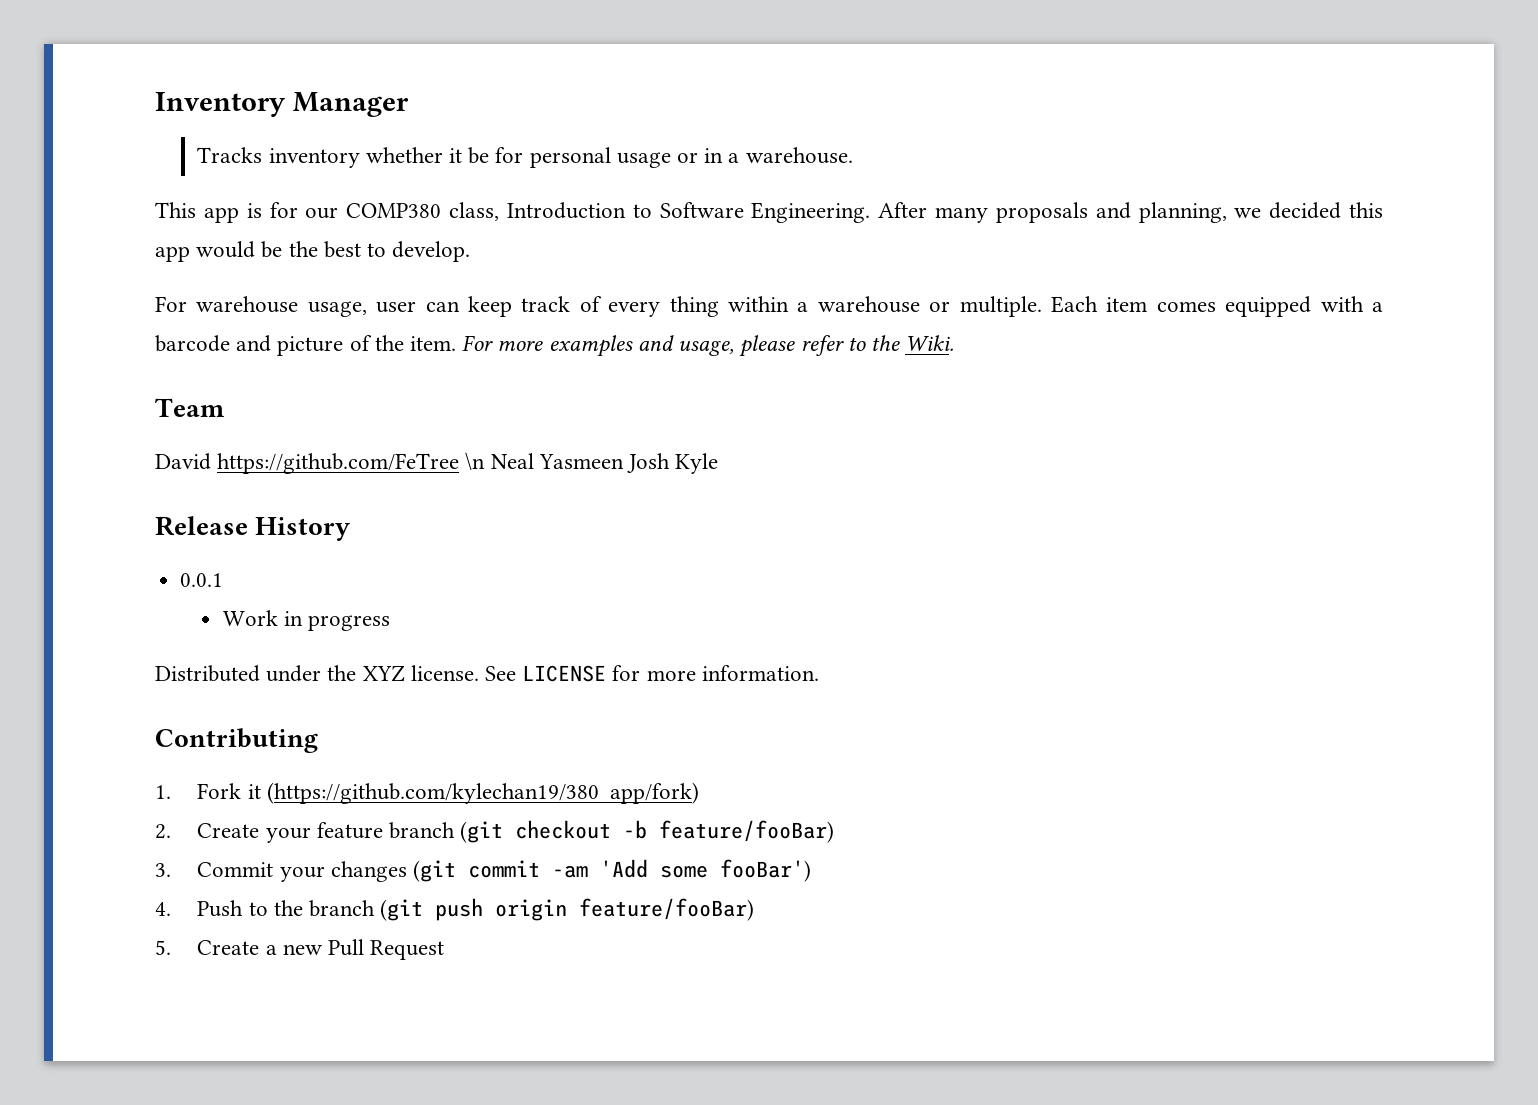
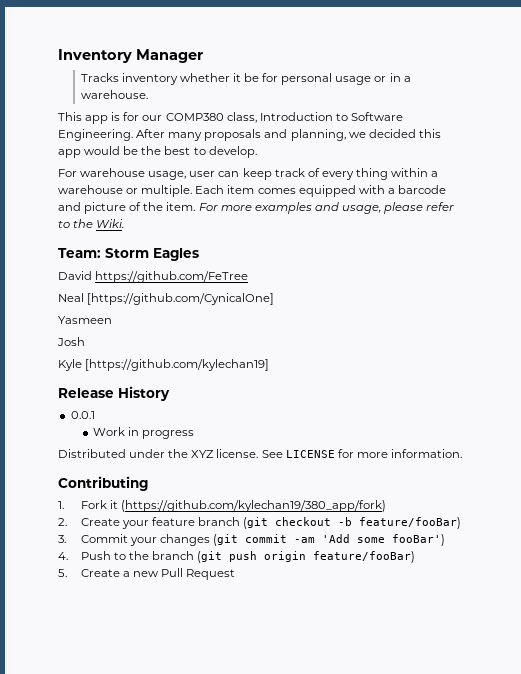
- Team
+ Team: Storm Eagles
- David https://github.com/FeTree \n Neal Yasmeen Josh Kyle
+ David https://github.com/FeTree
+ Neal [https://github.com/CynicalOne]
+ Yasmeen
+ Josh
+ Kyle [https://github.com/kylechan19]

